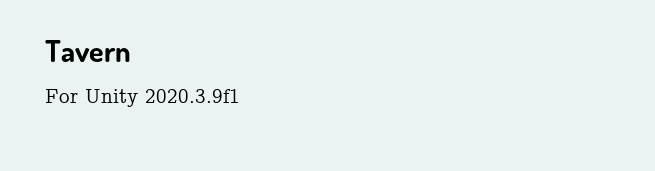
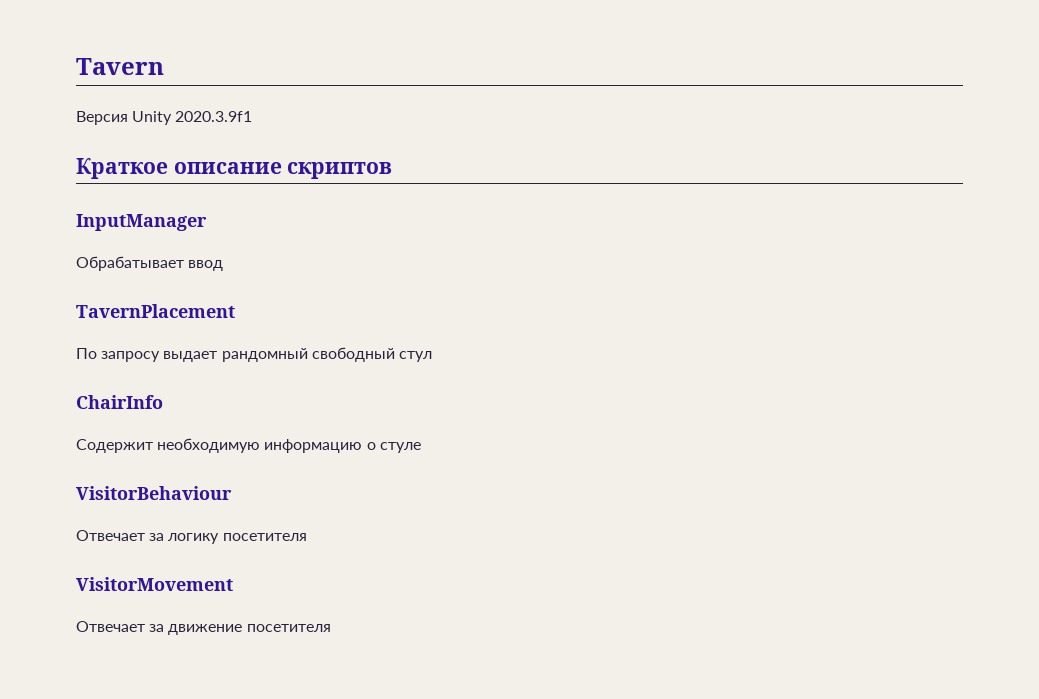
- For Unity 2020.3.9f1
+ Версия Unity 2020.3.9f1
+ Краткое описание скриптов
+ InputManager
+ Обрабатывает ввод
+ TavernPlacement
+ По запросу выдает рандомный свободный стул
+ ChairInfo
+ Содержит необходимую информацию о стуле
+ VisitorBehaviour
+ Отвечает за логику посетителя
+ VisitorMovement
+ Отвечает за движение посетителя

